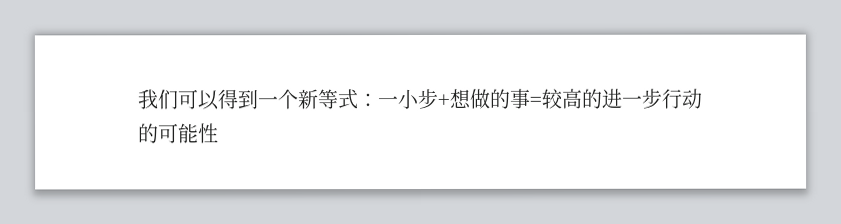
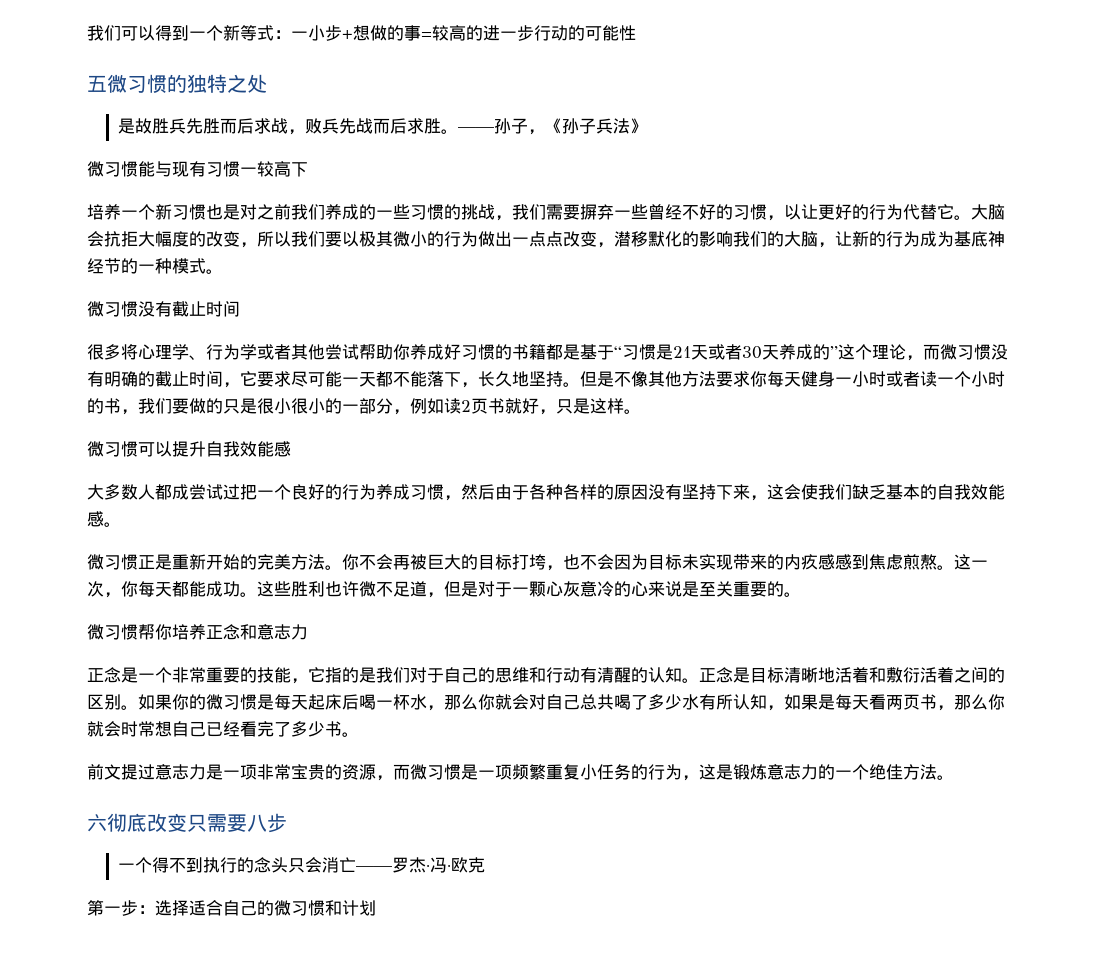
+ 五微习惯的独特之处
+ 是故胜兵先胜而后求战，败兵先战而后求胜。——孙子，《孙子兵法》
+ 微习惯能与现有习惯一较高下
+ 培养一个新习惯也是对之前我们养成的一些习惯的挑战，我们需要摒弃一些曾经不好的习惯，以让更好的行为代替它。大脑会抗拒大幅度的改变，所以我们要以极其微小的行为做出一点点改变，潜移默化的影响我们的大脑，让新的行为成为基底神经节的一种模式。
+ 微习惯没有截止时间
+ 很多将心理学、行为学或者其他尝试帮助你养成好习惯的书籍都是基于“习惯是21天或者30天养成的”这个理论，而微习惯没有明确的截止时间，它要求尽可能一天都不能落下，长久地坚持。但是不像其他方法要求你每天健身一小时或者读一个小时的书，我们要做的只是很小很小的一部分，例如读2页书就好，只是这样。
+ 微习惯可以提升自我效能感
+ 大多数人都成尝试过把一个良好的行为养成习惯，然后由于各种各样的原因没有坚持下来，这会使我们缺乏基本的自我效能感。
+ 微习惯正是重新开始的完美方法。你不会再被巨大的目标打垮，也不会因为目标未实现带来的内疚感感到焦虑煎熬。这一次，你每天都能成功。这些胜利也许微不足道，但是对于一颗心灰意冷的心来说是至关重要的。
+ 微习惯帮你培养正念和意志力
+ 正念是一个非常重要的技能，它指的是我们对于自己的思维和行动有清醒的认知。正念是目标清晰地活着和敷衍活着之间的区别。如果你的微习惯是每天起床后喝一杯水，那么你就会对自己总共喝了多少水有所认知，如果是每天看两页书，那么你就会时常想自己已经看完了多少书。
+ 前文提过意志力是一项非常宝贵的资源，而微习惯是一项频繁重复小任务的行为，这是锻炼意志力的一个绝佳方法。
+ 六彻底改变只需要八步
+ 一个得不到执行的念头只会消亡——罗杰·冯·欧克
+ 第一步：选择适合自己的微习惯和计划

